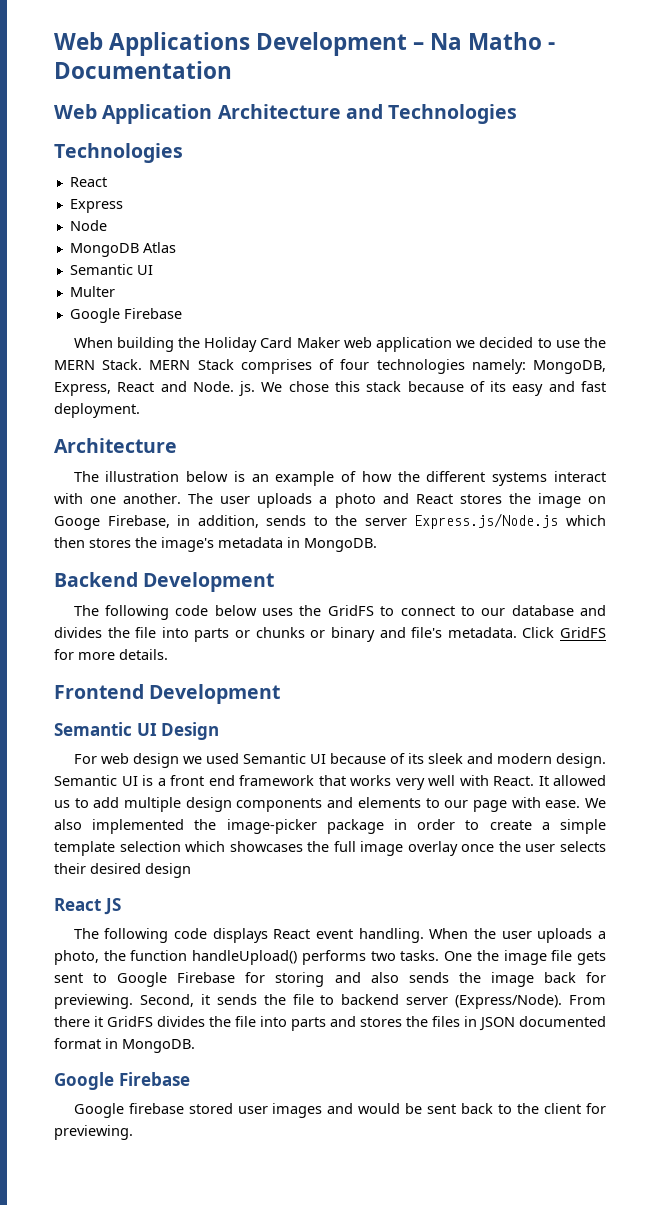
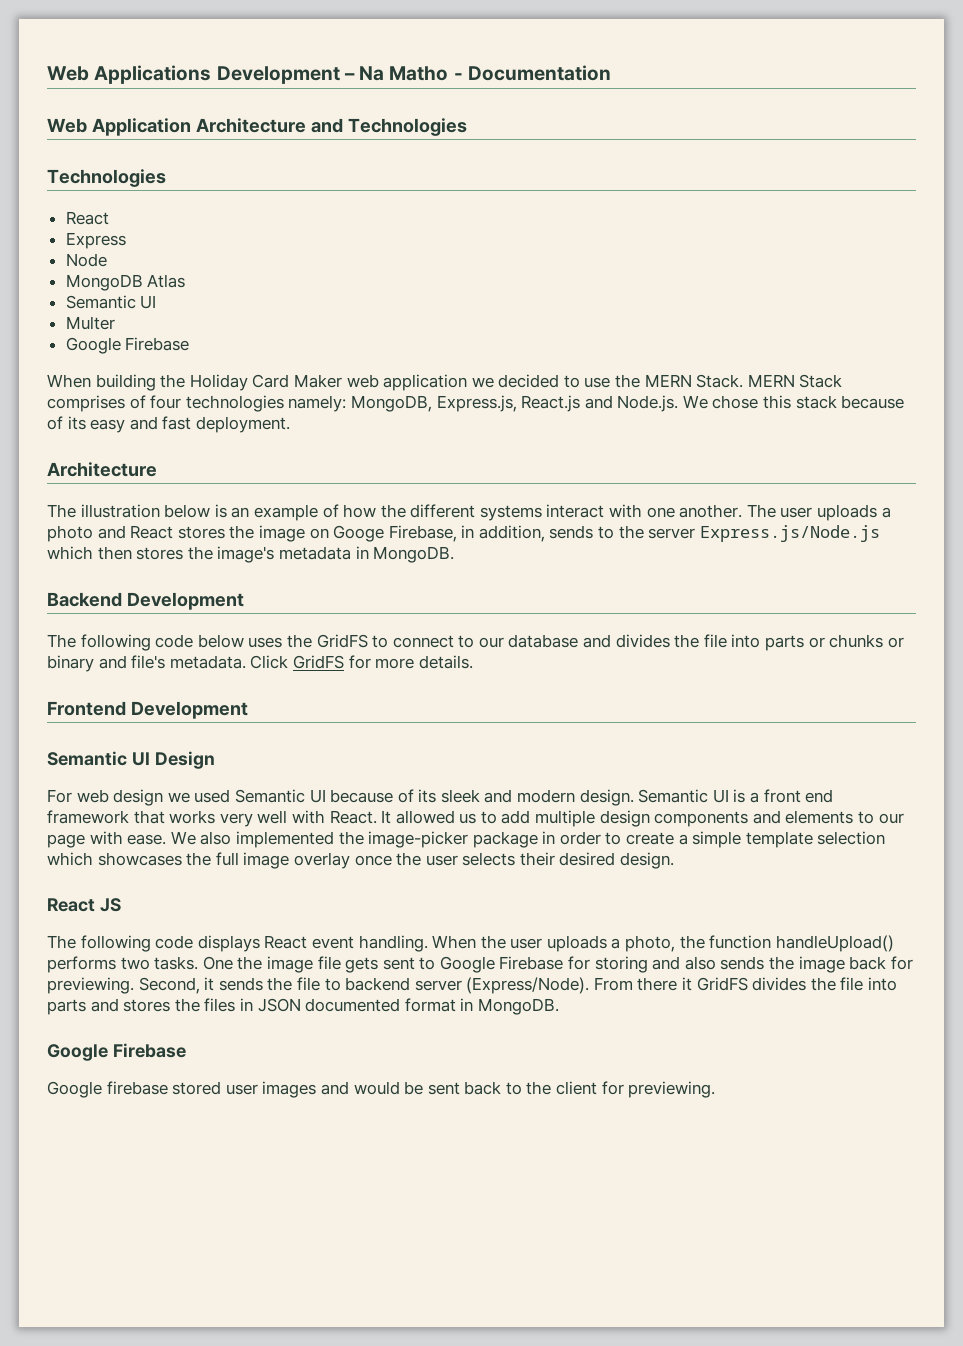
- MERN Stack comprises of four technologies namely: MongoDB, Express, React and Node. js. We chose this stack because of its easy and fast deployment.
+ MERN Stack comprises of four technologies namely: MongoDB, Express.js, React.js and Node.js. We chose this stack because of its easy and fast deployment.
- We also implemented the image-picker package in order to create a simple template selection which showcases the full image overlay once the user selects their desired design
+ We also implemented the image-picker package in order to create a simple template selection which showcases the full image overlay once the user selects their desired design.

